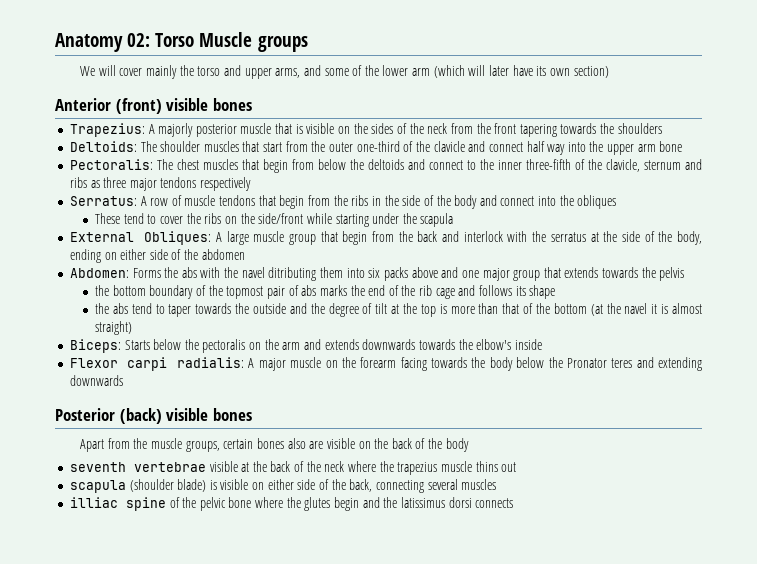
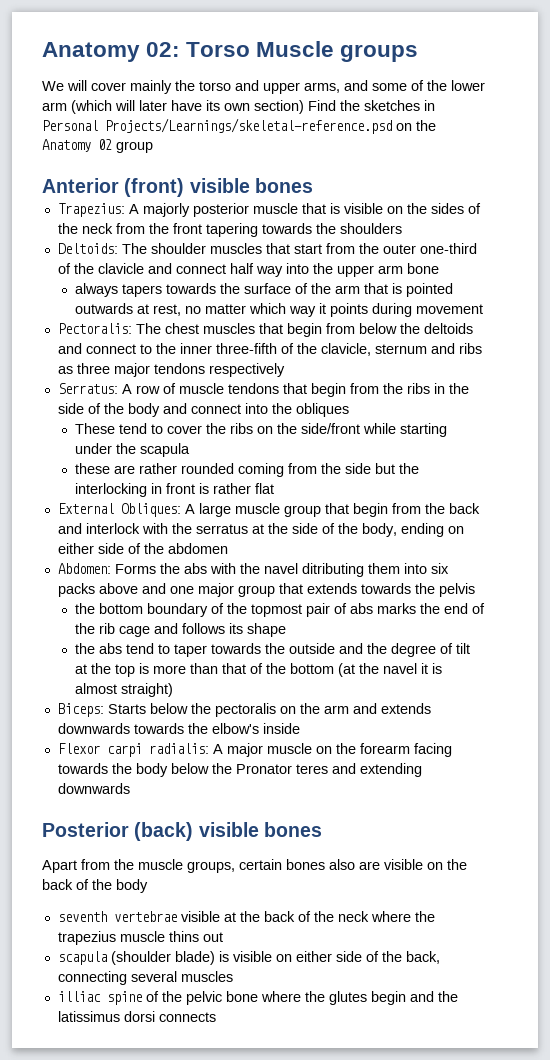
- We will cover mainly the torso and upper arms, and some of the lower arm (which will later have its own section)
+ We will cover mainly the torso and upper arms, and some of the lower arm (which will later have its own section) Find the sketches in Personal Projects/Learnings/skeletal-reference.psd on the Anatomy 02 group
+ always tapers towards the surface of the arm that is pointed outwards at rest, no matter which way it points during movement
+ these are rather rounded coming from the side but the interlocking in front is rather flat

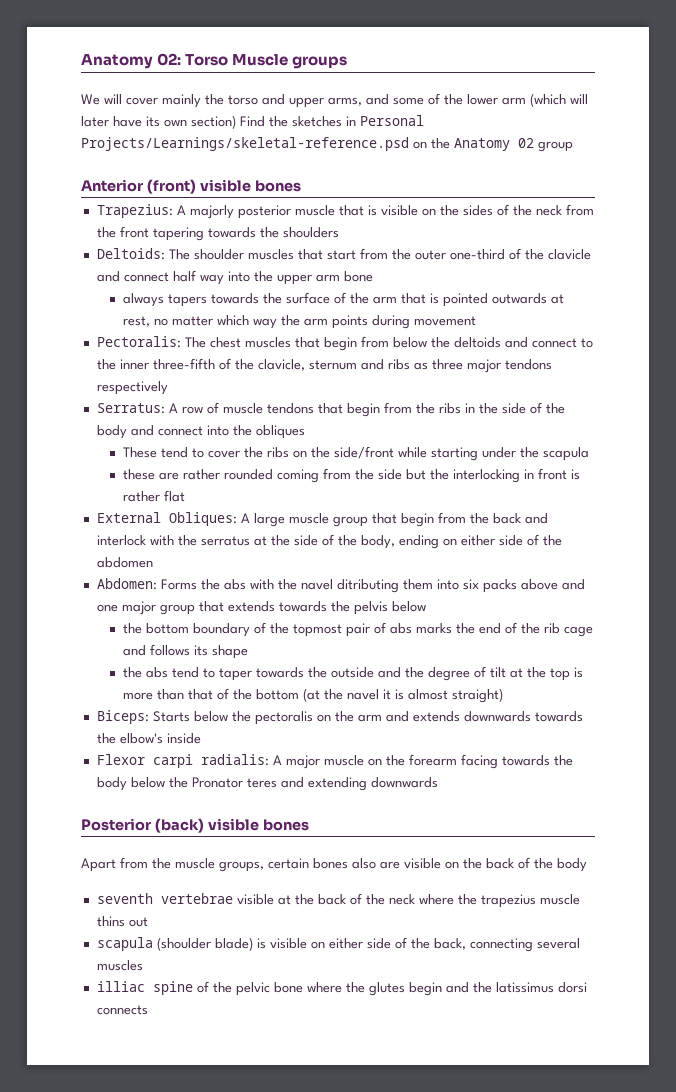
- always tapers towards the surface of the arm that is pointed outwards at rest, no matter which way it points during movement
+ always tapers towards the surface of the arm that is pointed outwards at rest, no matter which way the arm points during movement
- Abdomen: Forms the abs with the navel ditributing them into six packs above and one major group that extends towards the pelvis
+ Abdomen: Forms the abs with the navel ditributing them into six packs above and one major group that extends towards the pelvis below

